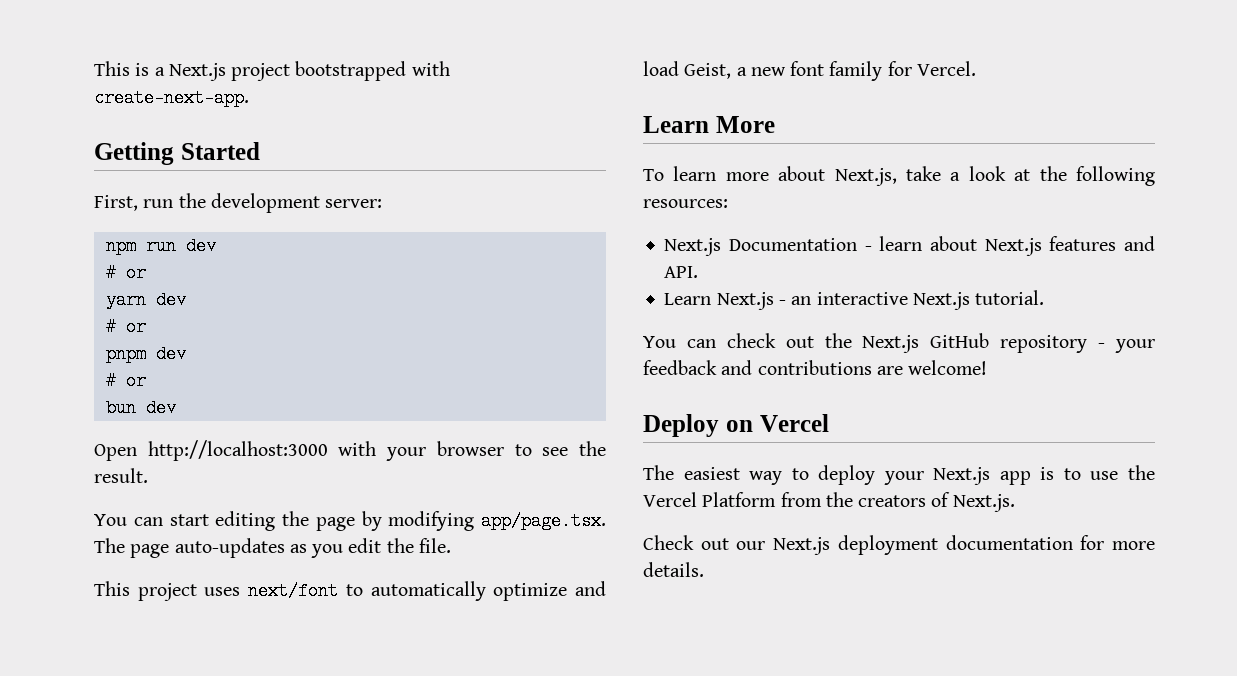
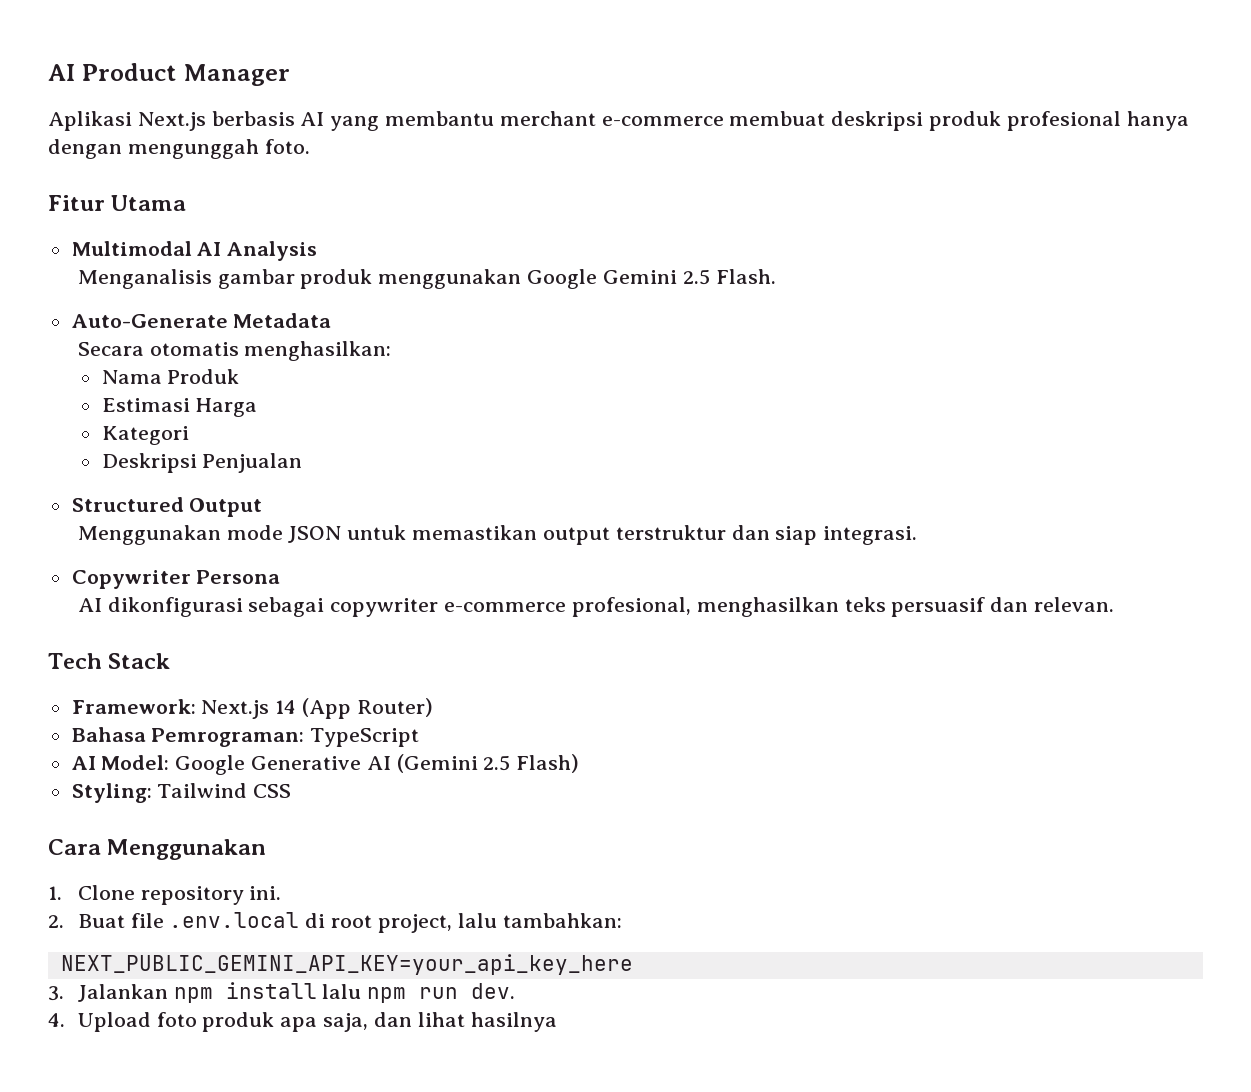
- This is a Next.js project bootstrapped with create-next-app.
- Getting Started
- First, run the development server:
- npm run dev
- # or
- yarn dev
- # or
- pnpm dev
- # or
- bun dev
- Open http://localhost:3000 with your browser to see the result.
- You can start editing the page by modifying app/page.tsx. The page auto-updates as you edit the file.
- This project uses next/font to automatically optimize and load Geist, a new font family for Vercel.
- Learn More
- To learn more about Next.js, take a look at the following resources:
- Next.js Documentation - learn about Next.js features and API.
- Learn Next.js - an interactive Next.js tutorial.
- You can check out the Next.js GitHub repository - your feedback and contributions are welcome!
- Deploy on Vercel
- The easiest way to deploy your Next.js app is to use the Vercel Platform from the creators of Next.js.
- Check out our Next.js deployment documentation for more details.
+ AI Product Manager
+ Aplikasi Next.js berbasis AI yang membantu merchant e-commerce membuat deskripsi produk profesional hanya dengan mengunggah foto.
+ Fitur Utama
+ Multimodal AI Analysis
+ Menganalisis gambar produk menggunakan Google Gemini 2.5 Flash.
+ Auto-Generate Metadata
+ Secara otomatis menghasilkan:
+ Nama Produk
+ Estimasi Harga
+ Kategori
+ Deskripsi Penjualan
+ Structured Output
+ Menggunakan mode JSON untuk memastikan output terstruktur dan siap integrasi.
+ Copywriter Persona
+ AI dikonfigurasi sebagai copywriter e-commerce profesional, menghasilkan teks persuasif dan relevan.
+ Tech Stack
+ Framework: Next.js 14 (App Router)
+ Bahasa Pemrograman: TypeScript
+ AI Model: Google Generative AI (Gemini 2.5 Flash)
+ Styling: Tailwind CSS
+ Cara Menggunakan
+ 1. Clone repository ini.
+ 2. Buat file .env.local di root project, lalu tambahkan:
+ NEXT_PUBLIC_GEMINI_API_KEY=your_api_key_here
+ 3. Jalankan npm install lalu npm run dev.
+ 4. Upload foto produk apa saja, dan lihat hasilnya

